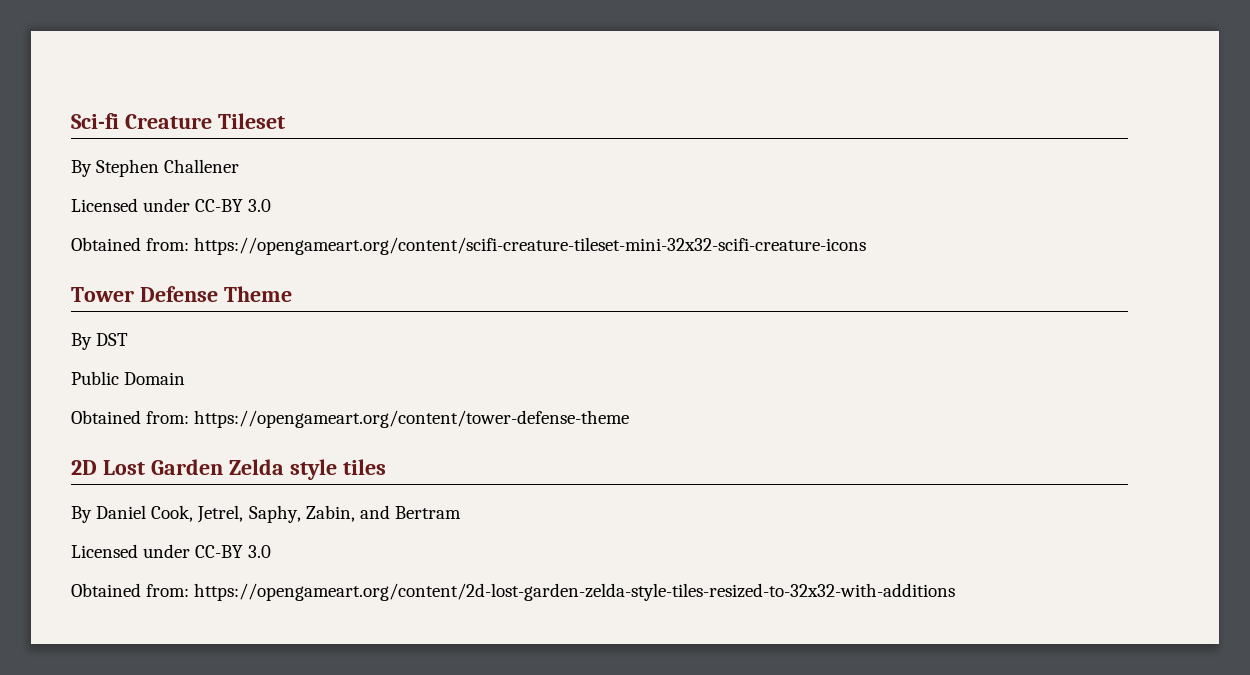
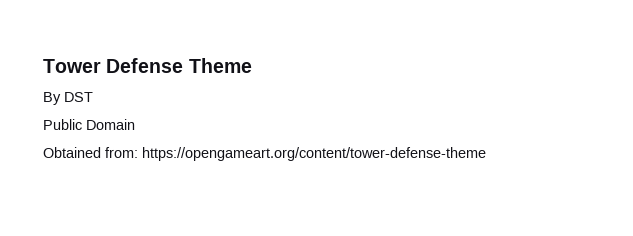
- Sci-fi Creature Tileset
- By Stephen Challener
- Licensed under CC-BY 3.0
- Obtained from: https://opengameart.org/content/scifi-creature-tileset-mini-32x32-scifi-creature-icons
- 2D Lost Garden Zelda style tiles
- By Daniel Cook, Jetrel, Saphy, Zabin, and Bertram
- Licensed under CC-BY 3.0
- Obtained from: https://opengameart.org/content/2d-lost-garden-zelda-style-tiles-resized-to-32x32-with-additions

